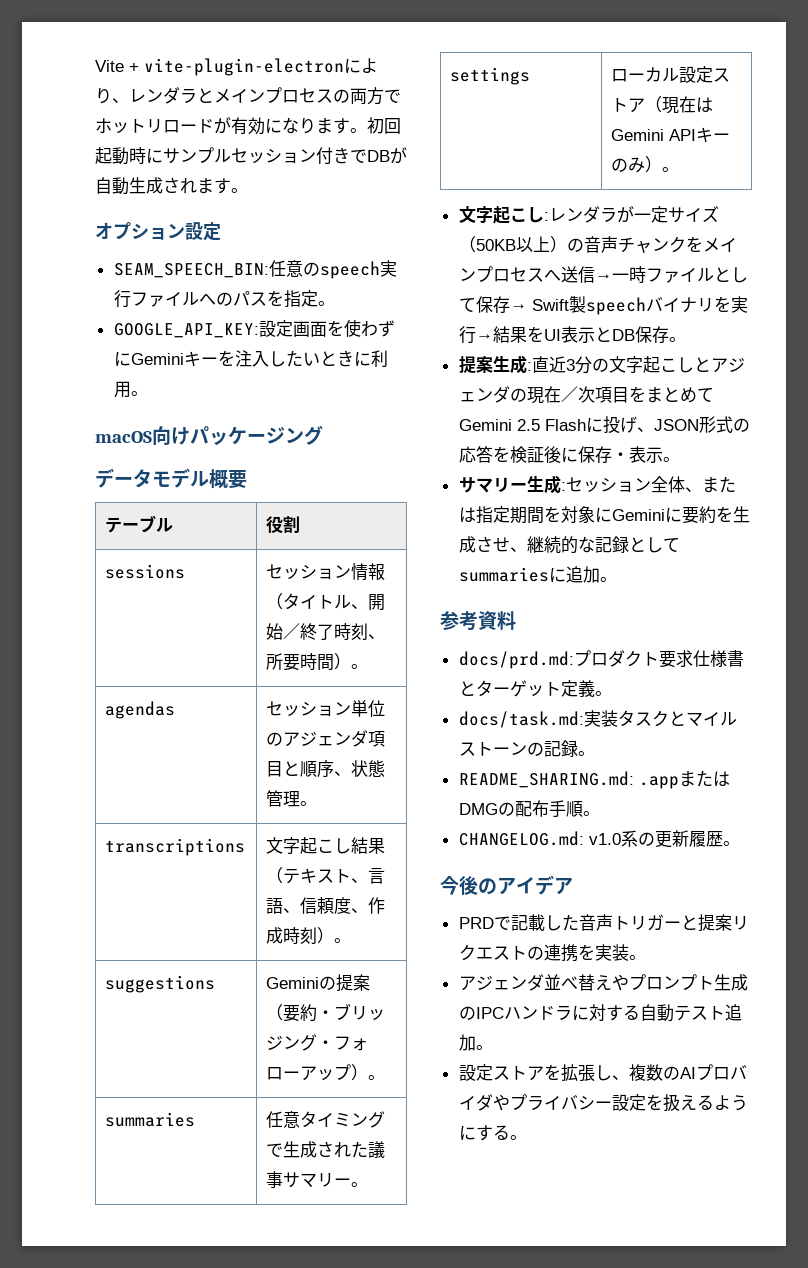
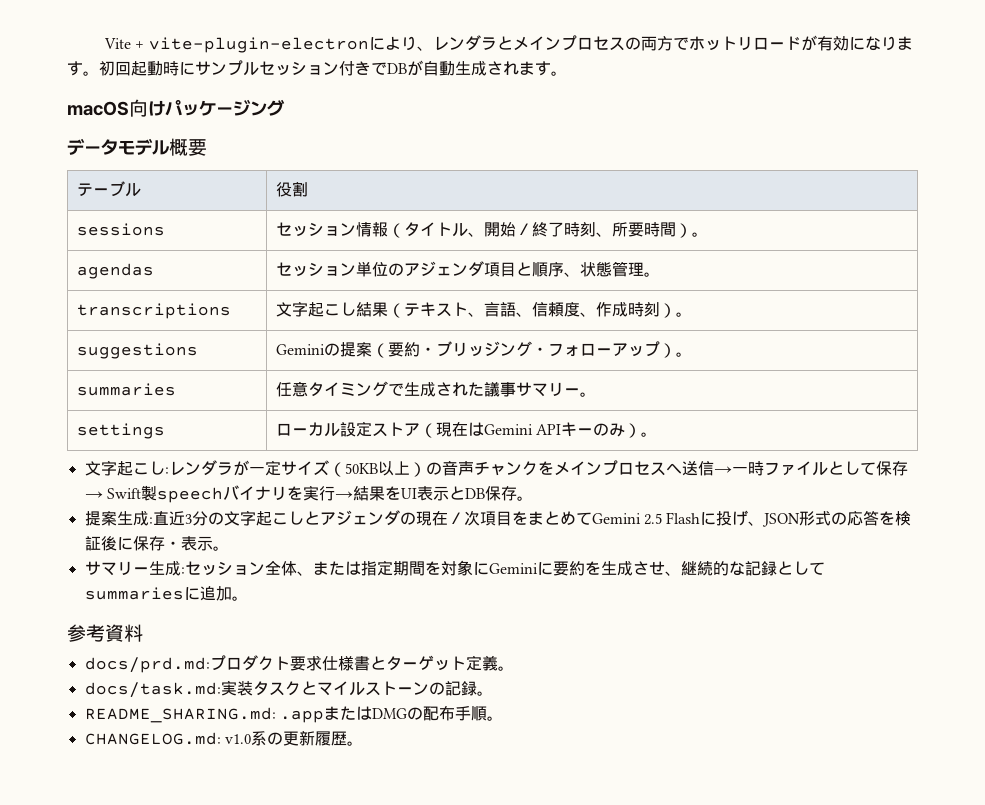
- オプション設定
- SEAM_SPEECH_BIN:任意のspeech実行ファイルへのパスを指定。
- GOOGLE_API_KEY:設定画面を使わずにGeminiキーを注入したいときに利用。
- 今後のアイデア
- PRDで記載した音声トリガーと提案リクエストの連携を実装。
- アジェンダ並べ替えやプロンプト生成のIPCハンドラに対する自動テスト追加。
- 設定ストアを拡張し、複数のAIプロバイダやプライバシー設定を扱えるようにする。

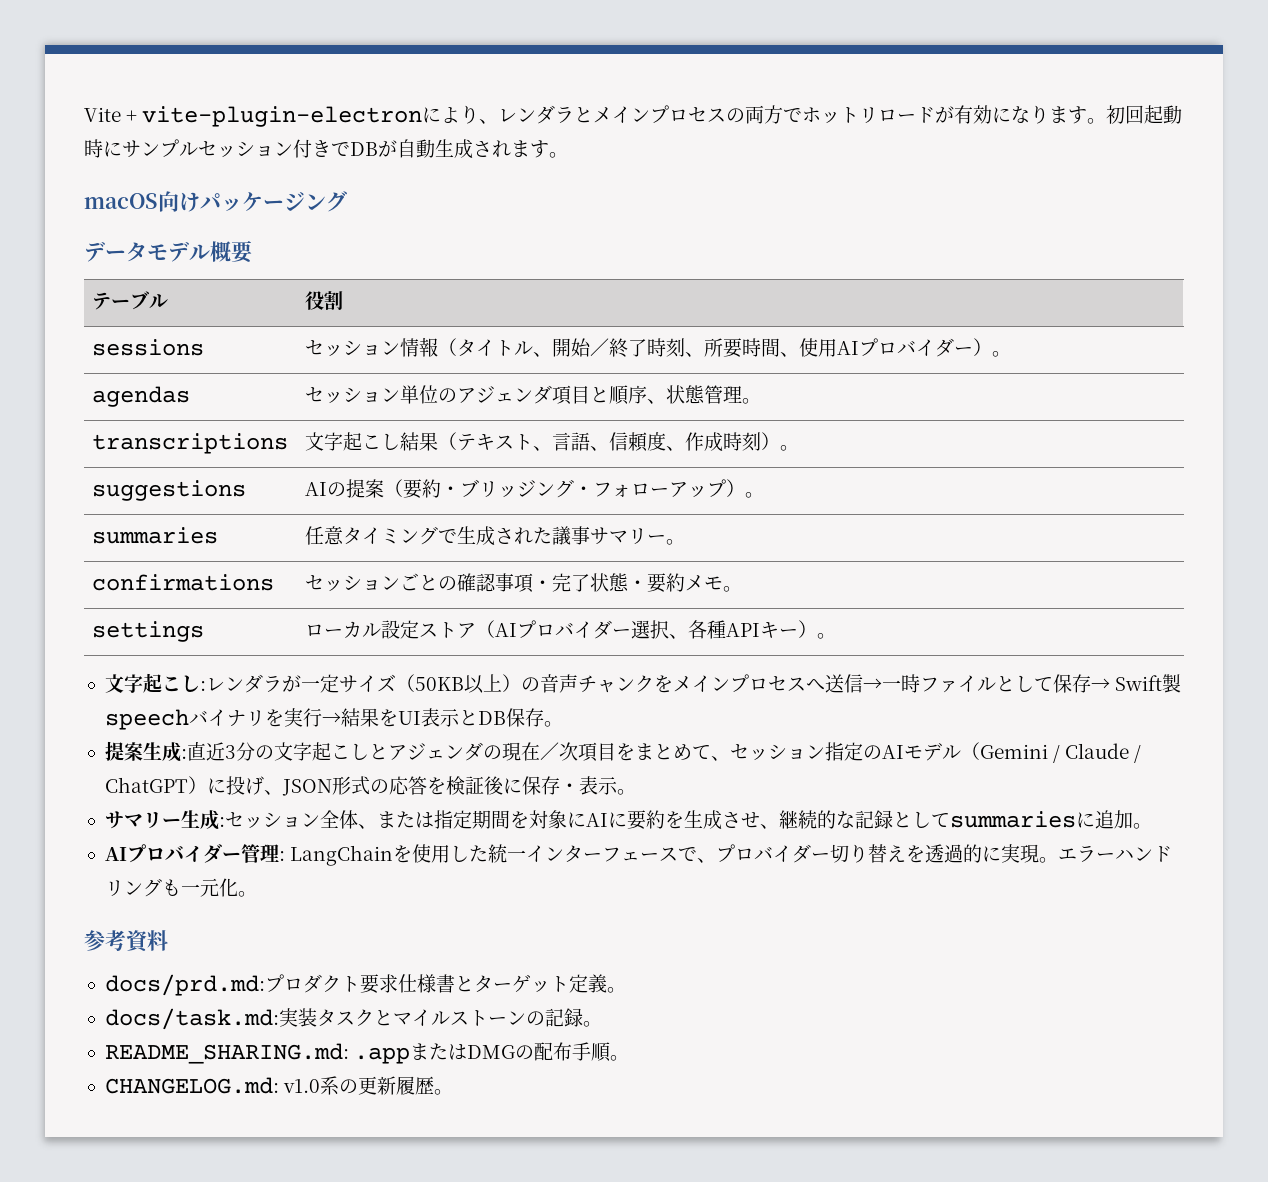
- sessions | セッション情報（タイトル、開始／終了時刻、所要時間）。
+ sessions | セッション情報（タイトル、開始／終了時刻、所要時間、使用AIプロバイダー）。
- suggestions | Geminiの提案（要約・ブリッジング・フォローアップ）。
+ suggestions | AIの提案（要約・ブリッジング・フォローアップ）。
+ confirmations | セッションごとの確認事項・完了状態・要約メモ。
- settings | ローカル設定ストア（現在はGemini APIキーのみ）。
+ settings | ローカル設定ストア（AIプロバイダー選択、各種APIキー）。
- 提案生成:直近3分の文字起こしとアジェンダの現在／次項目をまとめてGemini 2.5 Flashに投げ、JSON形式の応答を検証後に保存・表示。
+ 提案生成:直近3分の文字起こしとアジェンダの現在／次項目をまとめて、セッション指定のAIモデル（Gemini / Claude / ChatGPT）に投げ、JSON形式の応答を検証後に保存・表示。
- サマリー生成:セッション全体、または指定期間を対象にGeminiに要約を生成させ、継続的な記録としてsummariesに追加。
+ サマリー生成:セッション全体、または指定期間を対象にAIに要約を生成させ、継続的な記録としてsummariesに追加。
+ AIプロバイダー管理: LangChainを使用した統一インターフェースで、プロバイダー切り替えを透過的に実現。エラーハンドリングも一元化。

